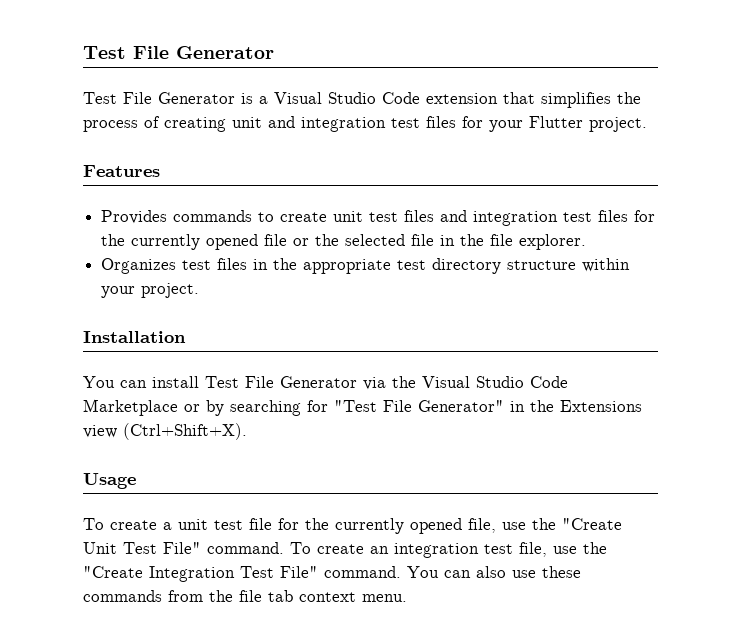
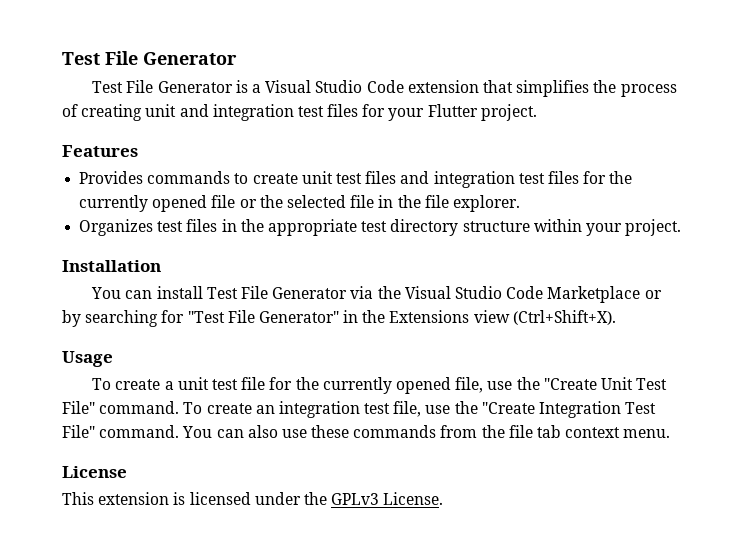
+ License
+ This extension is licensed under the GPLv3 License.

